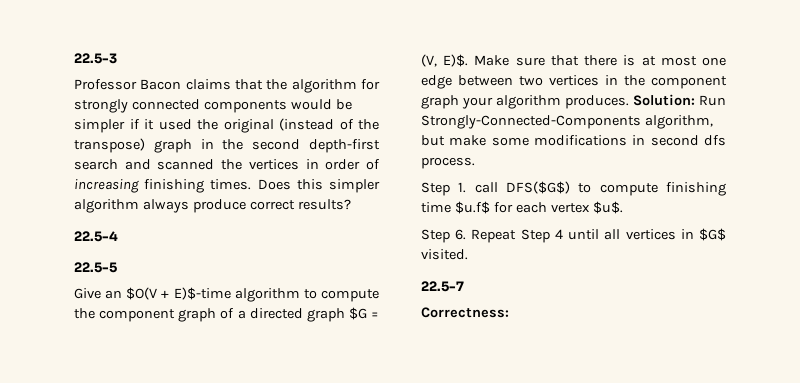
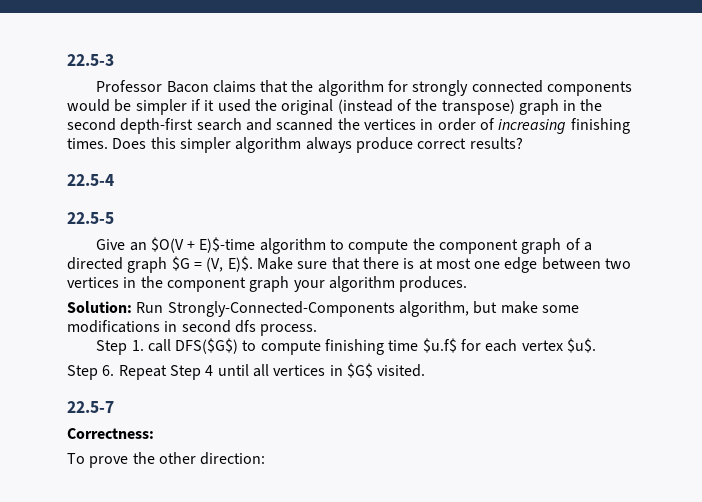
- Give an $O(V + E)$-time algorithm to compute the component graph of a directed graph $G = (V, E)$. Make sure that there is at most one edge between two vertices in the component graph your algorithm produces. Solution: Run Strongly-Connected-Components algorithm, but make some modifications in second dfs process.
+ Give an $O(V + E)$-time algorithm to compute the component graph of a directed graph $G = (V, E)$. Make sure that there is at most one edge between two vertices in the component graph your algorithm produces.
+ Solution: Run Strongly-Connected-Components algorithm, but make some modifications in second dfs process.
+ To prove the other direction:

